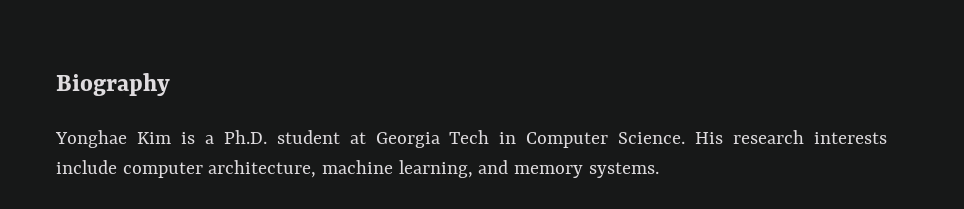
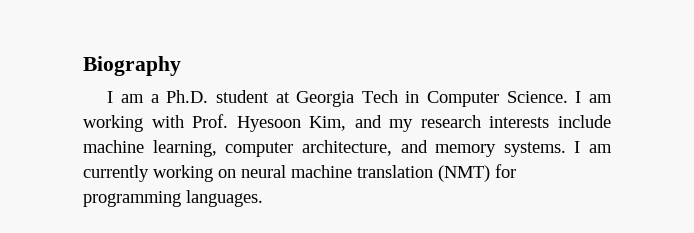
- Yonghae Kim is a Ph.D. student at Georgia Tech in Computer Science.
+ I am a Ph.D. student at Georgia Tech in Computer Science.
- His research interests include computer architecture, machine learning, and memory systems.
+ I am working with Prof. Hyesoon Kim, and my research interests include machine learning, computer architecture, and memory systems. I am currently working on neural machine translation (NMT) for programming languages.

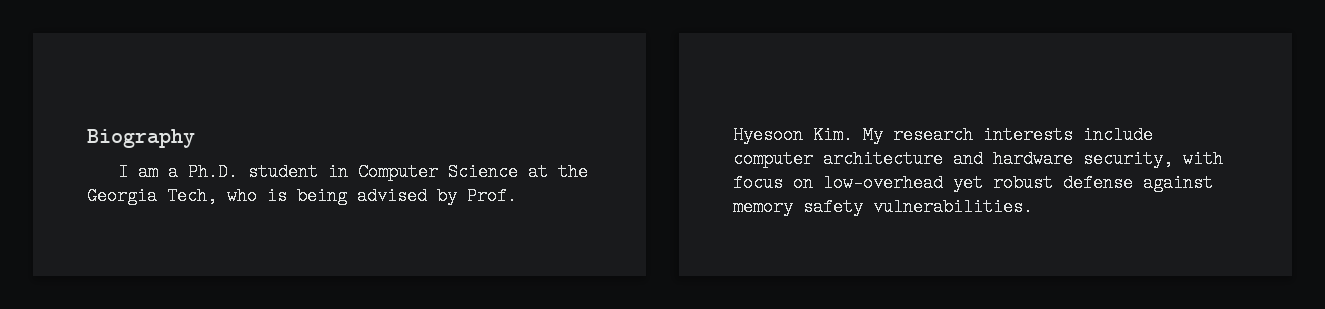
- I am a Ph.D. student at Georgia Tech in Computer Science. I am working with Prof. Hyesoon Kim, and my research interests include machine learning, computer architecture, and memory systems. I am currently working on neural machine translation (NMT) for programming languages.
+ I am a Ph.D. student in Computer Science at the Georgia Tech, who is being advised by Prof. Hyesoon Kim. My research interests include computer architecture and hardware security, with focus on low-overhead yet robust defense against memory safety vulnerabilities.

